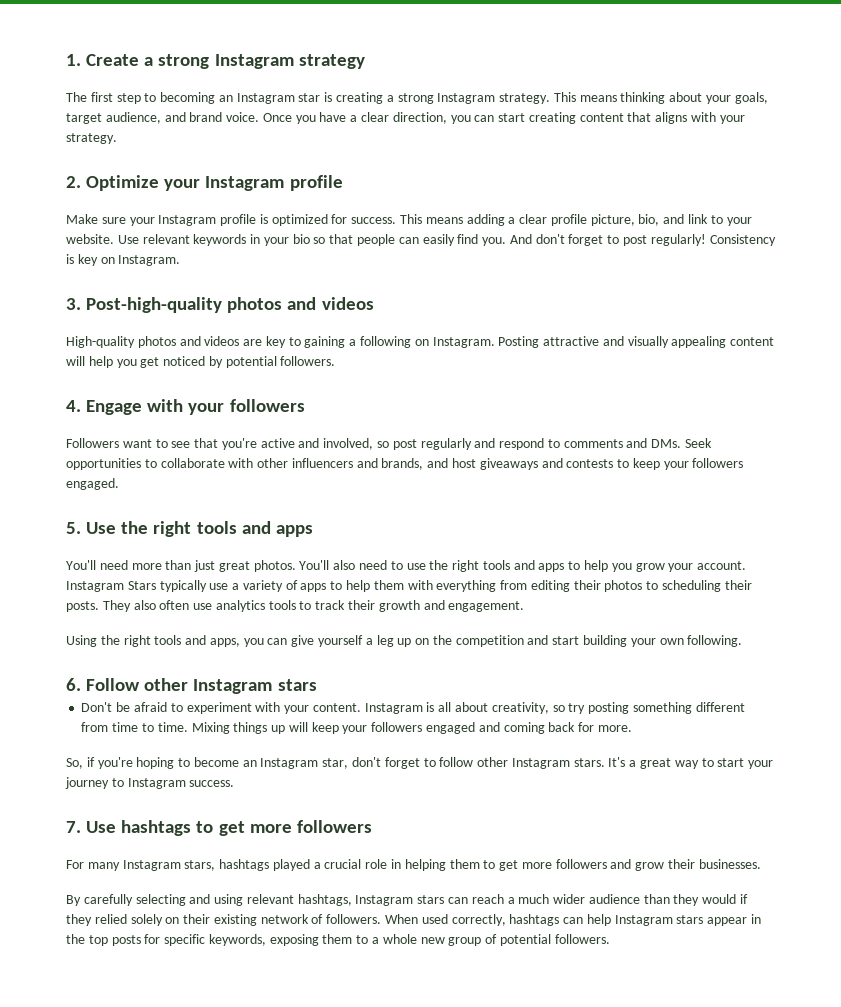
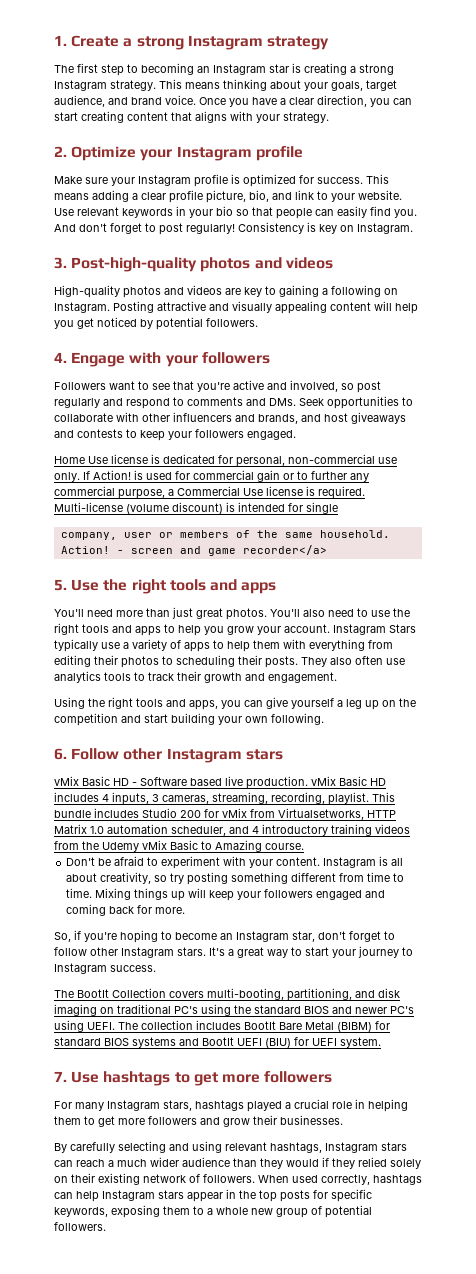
+ Home Use license is dedicated for personal, non-commercial use only. If Action! is used for commercial gain or to further any commercial purpose, a Commercial Use license is required. Multi-license (volume discount) is intended for single
+ company, user or members of the same household. Action! - screen and game recorder</a>
+ vMix Basic HD - Software based live production. vMix Basic HD includes 4 inputs, 3 cameras, streaming, recording, playlist. This bundle includes Studio 200 for vMix from Virtualsetworks, HTTP Matrix 1.0 automation scheduler, and 4 introductory training videos from the Udemy vMix Basic to Amazing course.
+ The BootIt Collection covers multi-booting, partitioning, and disk imaging on traditional PC's using the standard BIOS and newer PC's using UEFI. The collection includes BootIt Bare Metal (BIBM) for standard BIOS systems and BootIt UEFI (BIU) for UEFI system.

